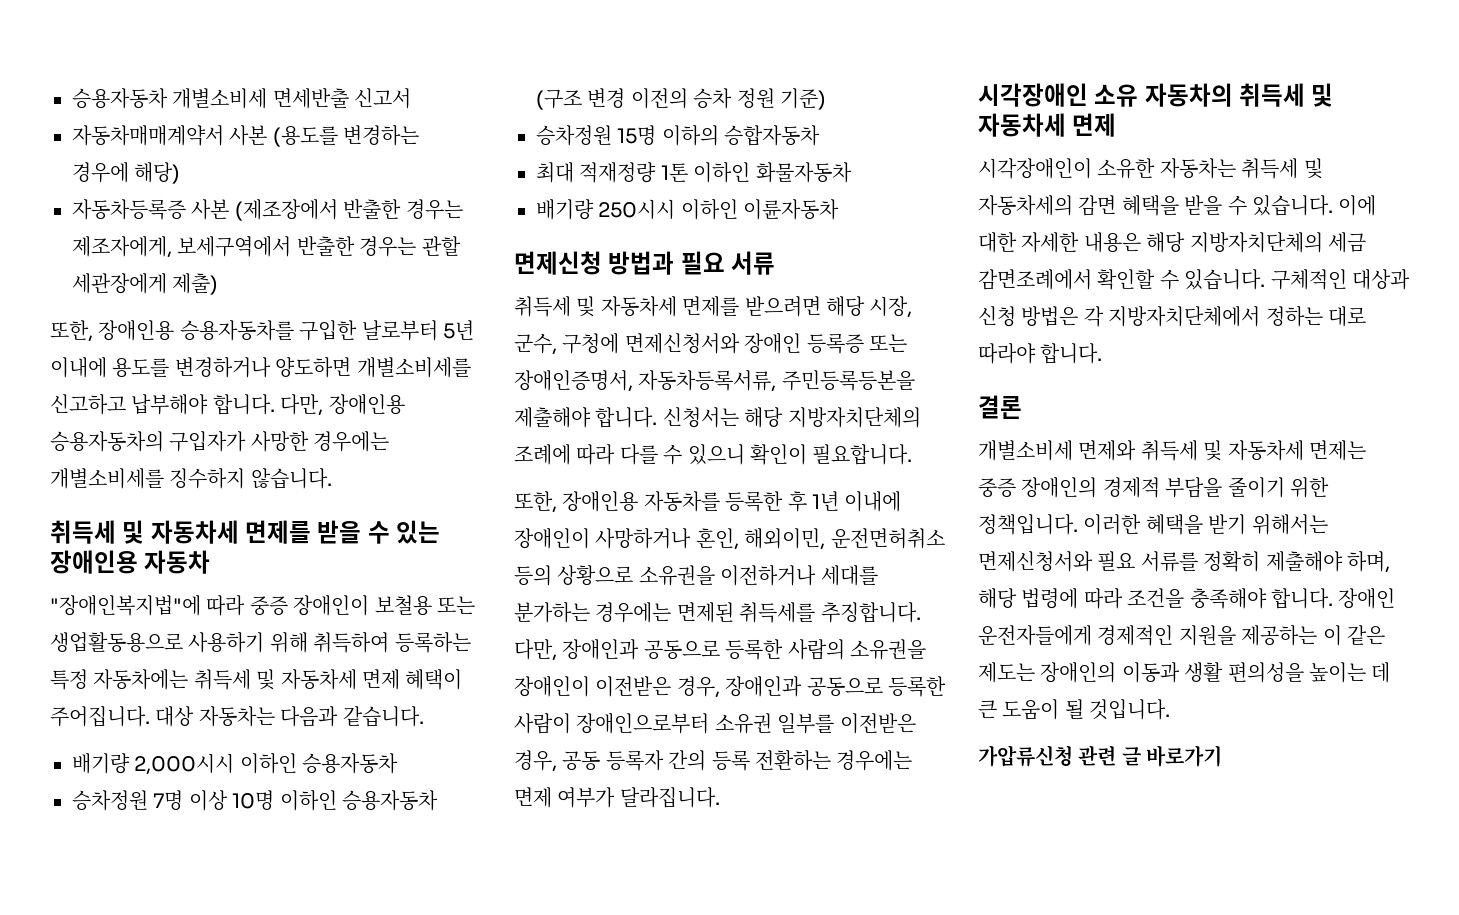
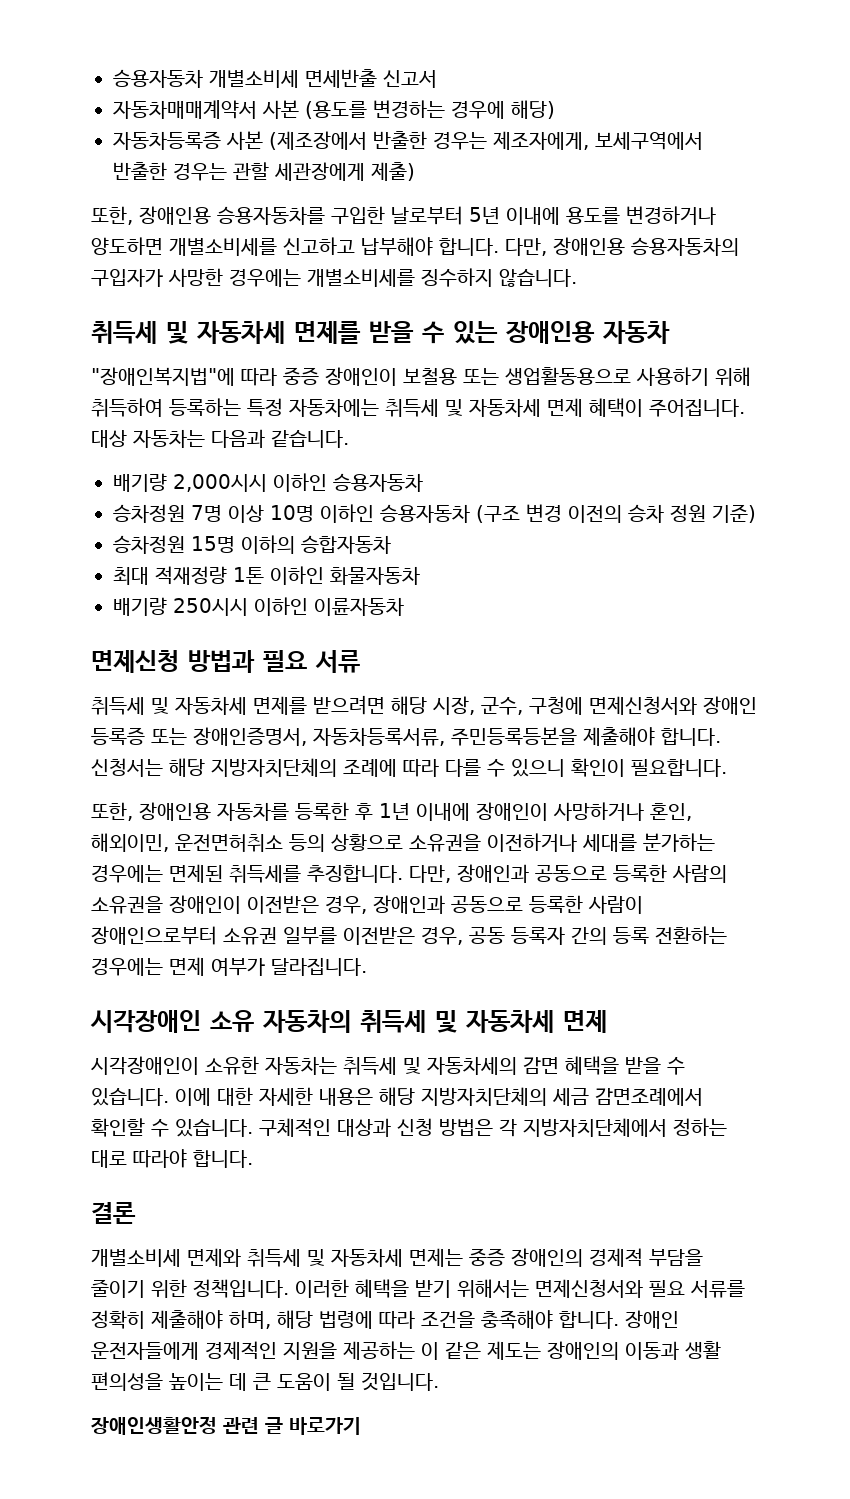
- 가압류신청 관련 글 바로가기
+ 장애인생활안정 관련 글 바로가기

